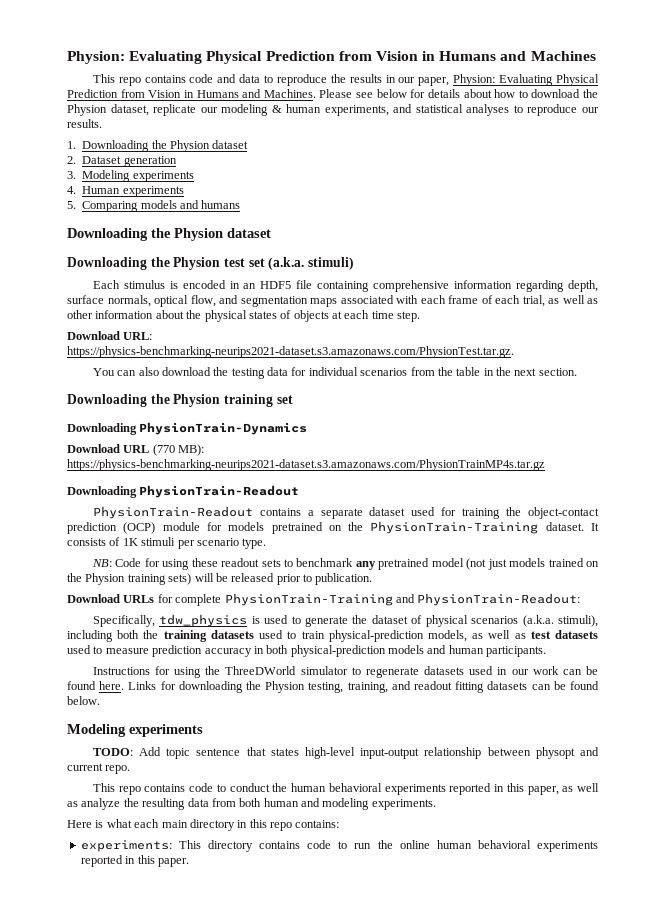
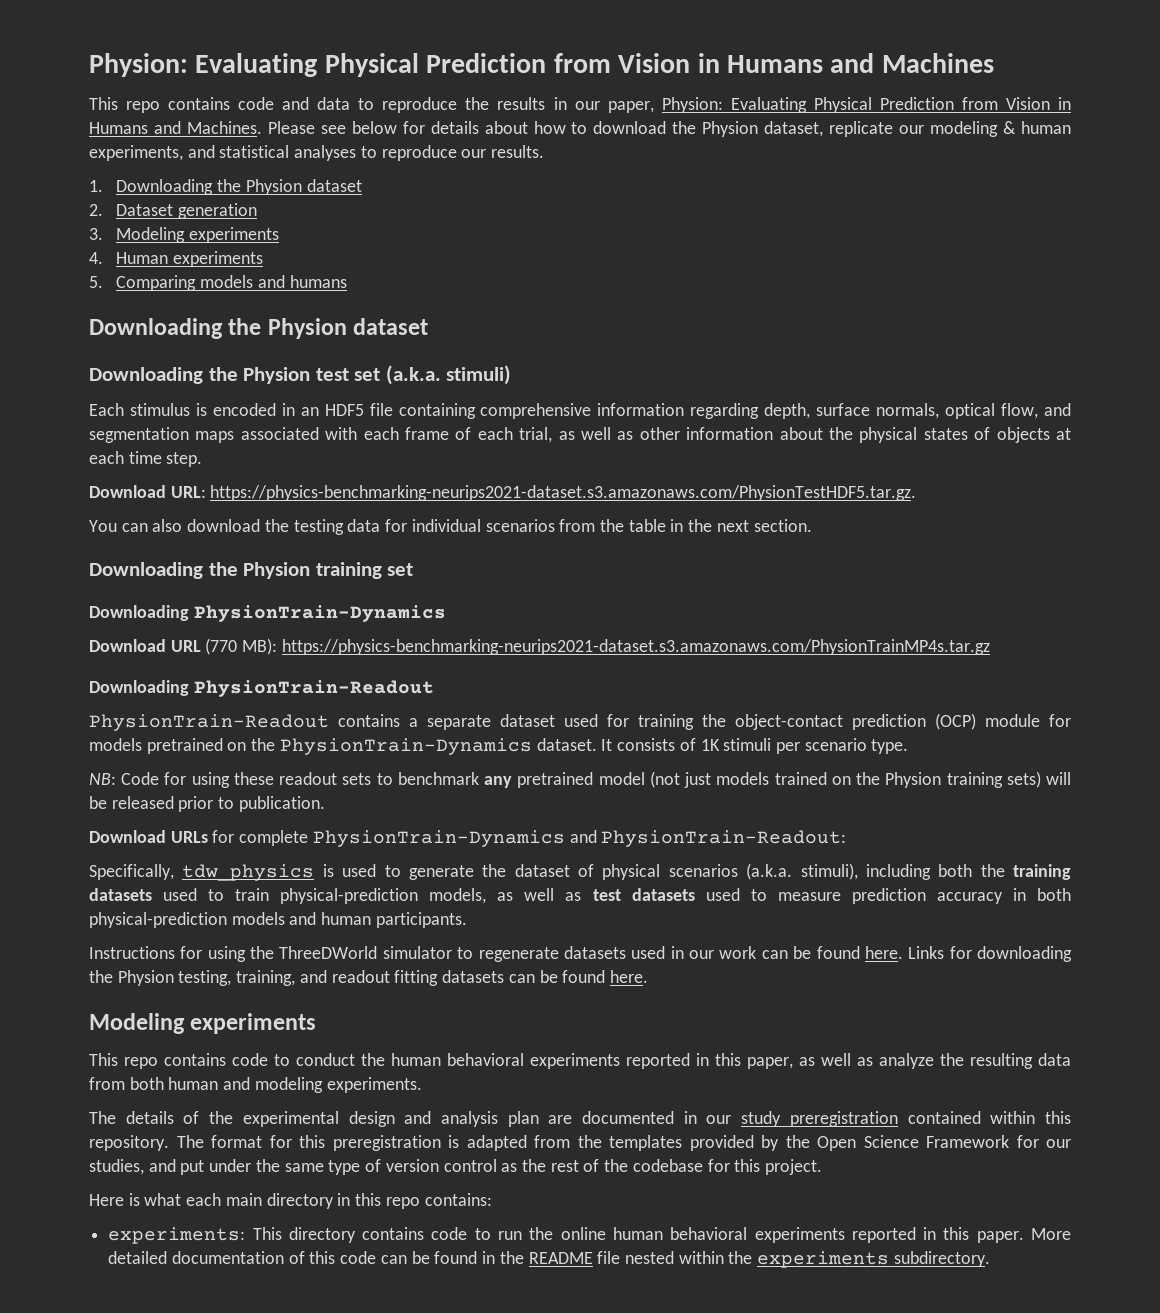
- Download URL: https://physics-benchmarking-neurips2021-dataset.s3.amazonaws.com/PhysionTest.tar.gz.
+ Download URL: https://physics-benchmarking-neurips2021-dataset.s3.amazonaws.com/PhysionTestHDF5.tar.gz.
- PhysionTrain-Readout contains a separate dataset used for training the object-contact prediction (OCP) module for models pretrained on the PhysionTrain-Training dataset.
+ PhysionTrain-Readout contains a separate dataset used for training the object-contact prediction (OCP) module for models pretrained on the PhysionTrain-Dynamics dataset.
- Download URLs for complete PhysionTrain-Training and PhysionTrain-Readout:
+ Download URLs for complete PhysionTrain-Dynamics and PhysionTrain-Readout:
- Links for downloading the Physion testing, training, and readout fitting datasets can be found below.
+ Links for downloading the Physion testing, training, and readout fitting datasets can be found here.
  Modeling experiments
- TODO: Add topic sentence that states high-level input-output relationship between physopt and current repo.
+ The details of the experimental design and analysis plan are documented in our study preregistration contained within this repository. The format for this preregistration is adapted from the templates provided by the Open Science Framework for our studies, and put under the same type of version control as the rest of the codebase for this project.
+ More detailed documentation of this code can be found in the README file nested within the experiments subdirectory.

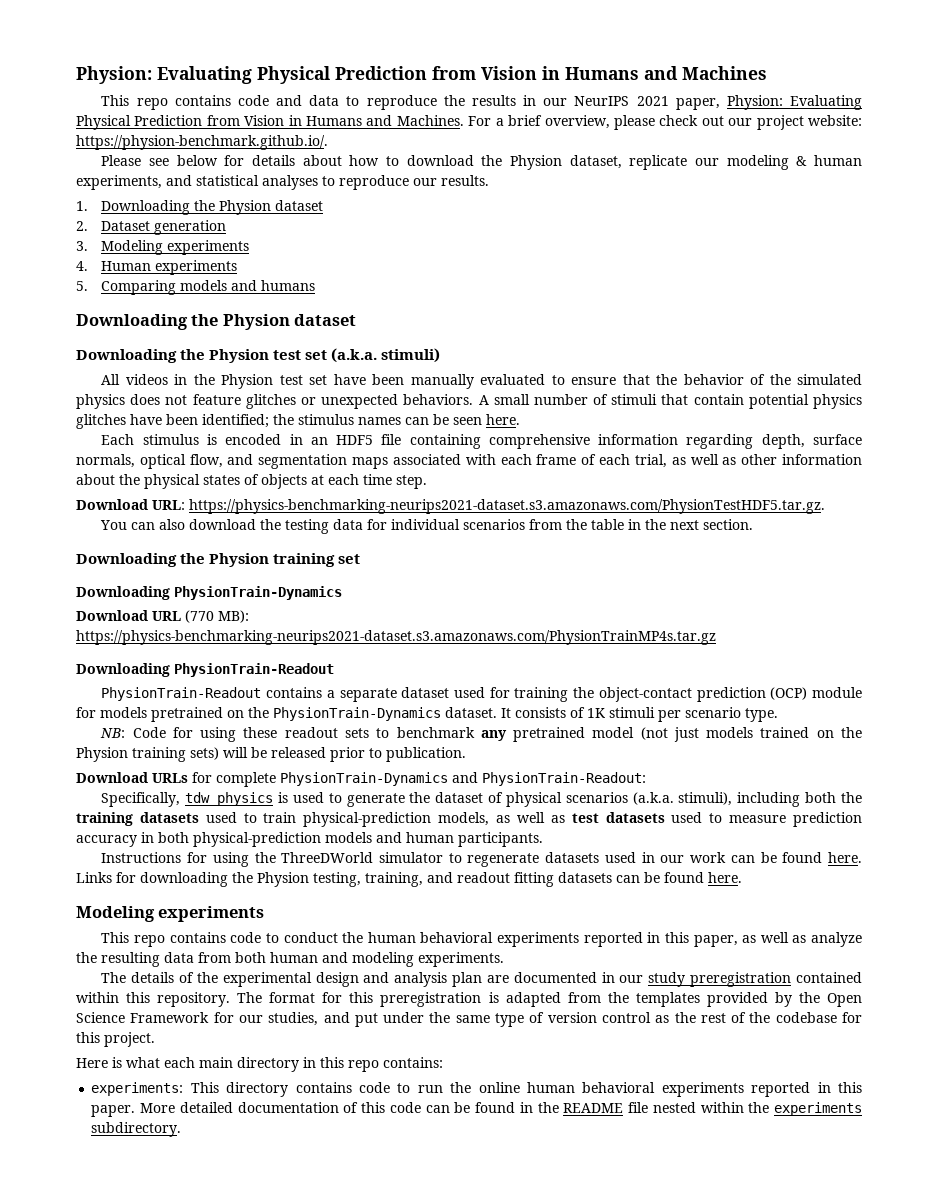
- This repo contains code and data to reproduce the results in our paper, Physion: Evaluating Physical Prediction from Vision in Humans and Machines. Please see below for details about how to download the Physion dataset, replicate our modeling & human experiments, and statistical analyses to reproduce our results.
+ This repo contains code and data to reproduce the results in our NeurIPS 2021 paper, Physion: Evaluating Physical Prediction from Vision in Humans and Machines. For a brief overview, please check out our project website: https://physion-benchmark.github.io/.
+ Please see below for details about how to download the Physion dataset, replicate our modeling & human experiments, and statistical analyses to reproduce our results.
+ All videos in the Physion test set have been manually evaluated to ensure that the behavior of the simulated physics does not feature glitches or unexpected behaviors. A small number of stimuli that contain potential physics glitches have been identified; the stimulus names can be seen here.

